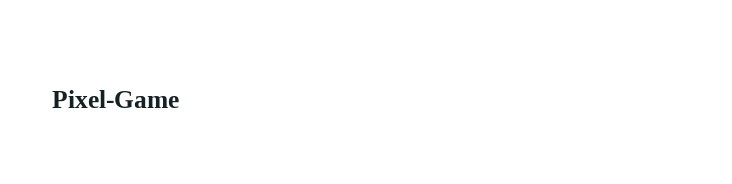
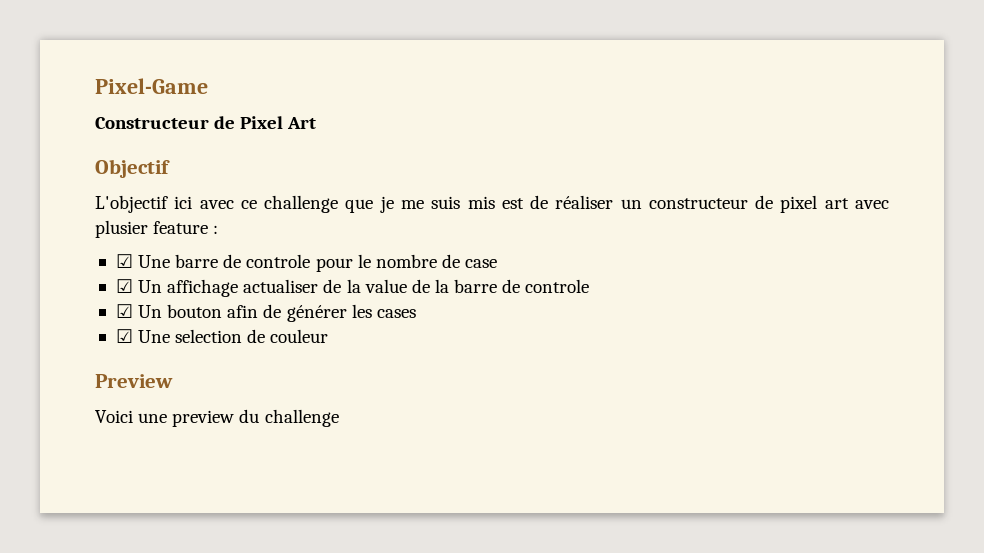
+ Constructeur de Pixel Art
+ Objectif
+ L'objectif ici avec ce challenge que je me suis mis est de réaliser un constructeur de pixel art avec plusier feature :
+ ☑ Une barre de controle pour le nombre de case
+ ☑ Un affichage actualiser de la value de la barre de controle
+ ☑ Un bouton afin de générer les cases
+ ☑ Une selection de couleur
+ Preview
+ Voici une preview du challenge

